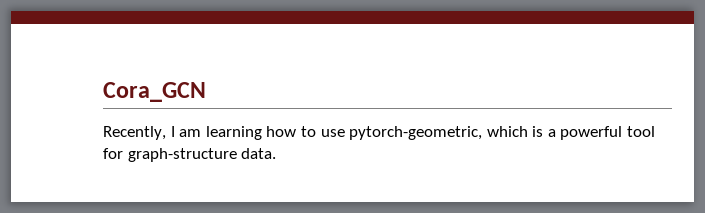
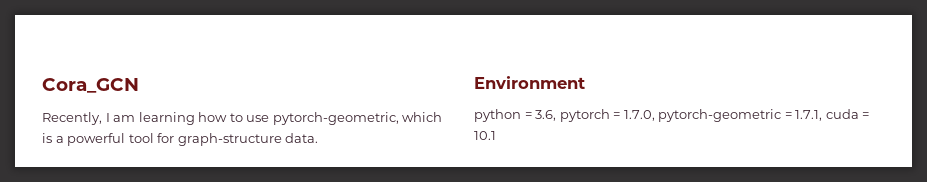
+ Environment
+ python = 3.6, pytorch = 1.7.0, pytorch-geometric = 1.7.1, cuda = 10.1

